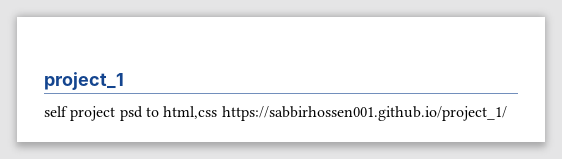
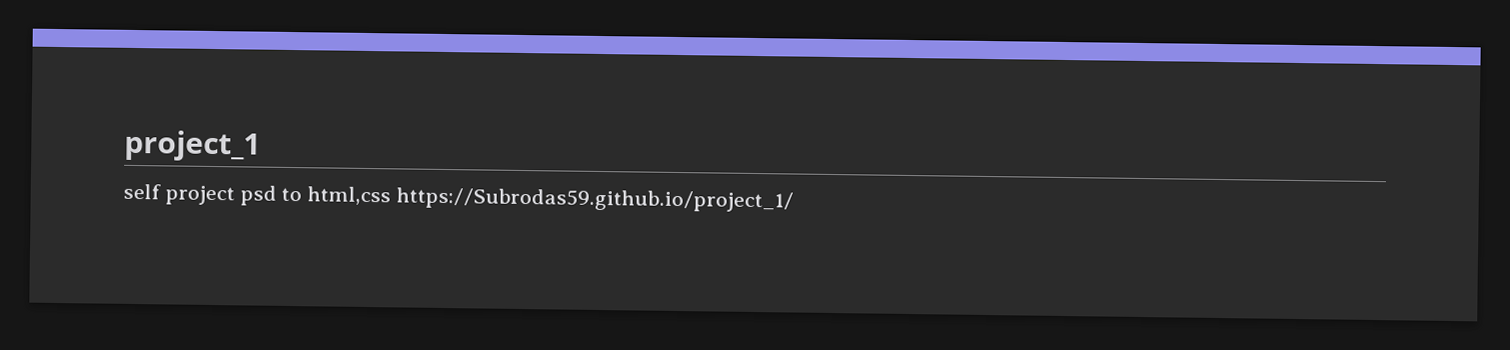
- self project psd to html,css https://sabbirhossen001.github.io/project_1/
+ self project psd to html,css https://Subrodas59.github.io/project_1/

